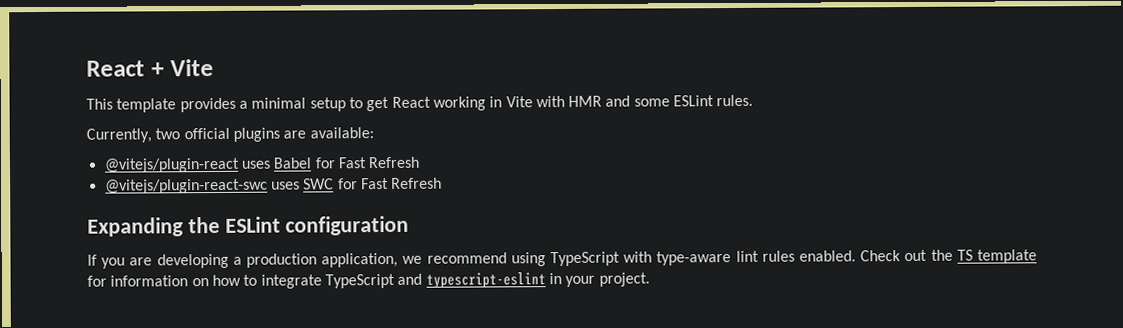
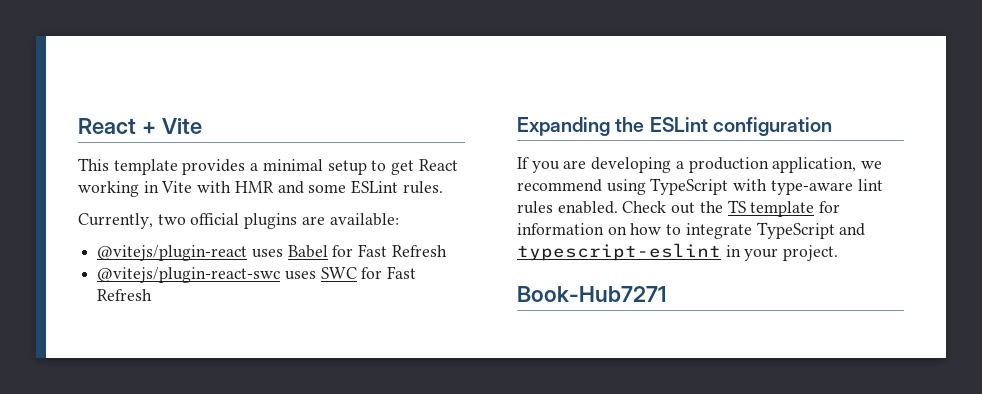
+ Book-Hub7271

